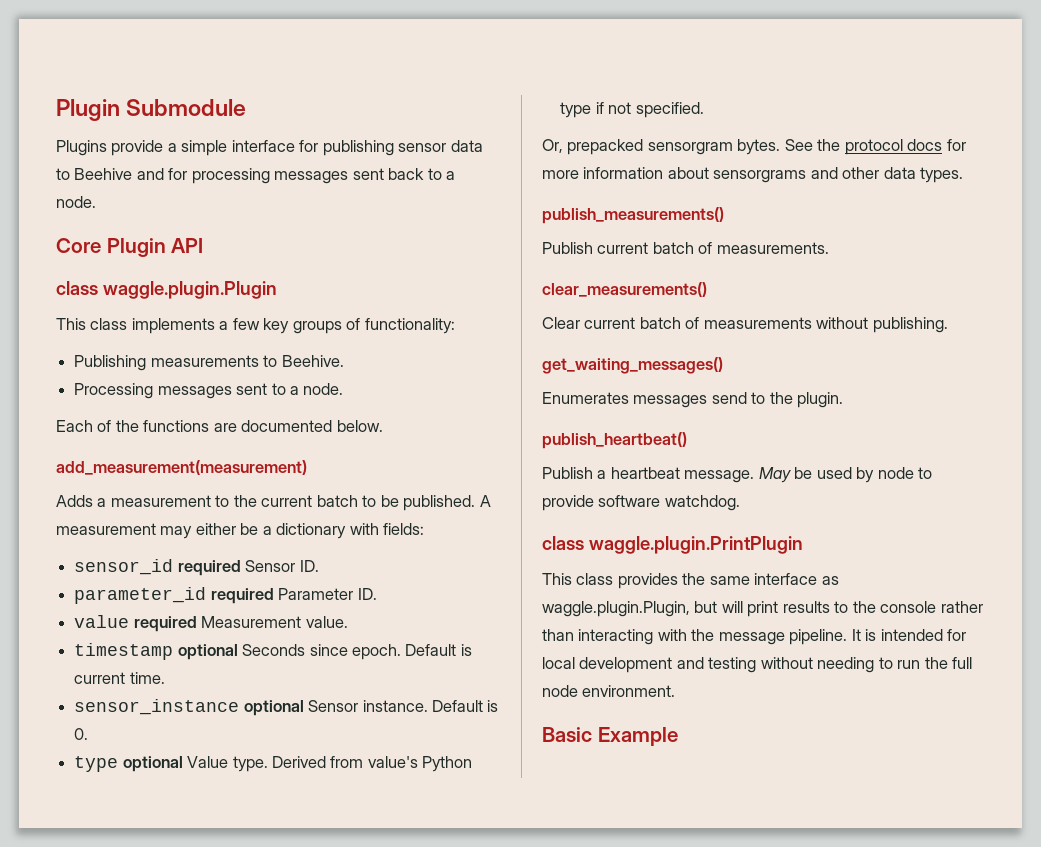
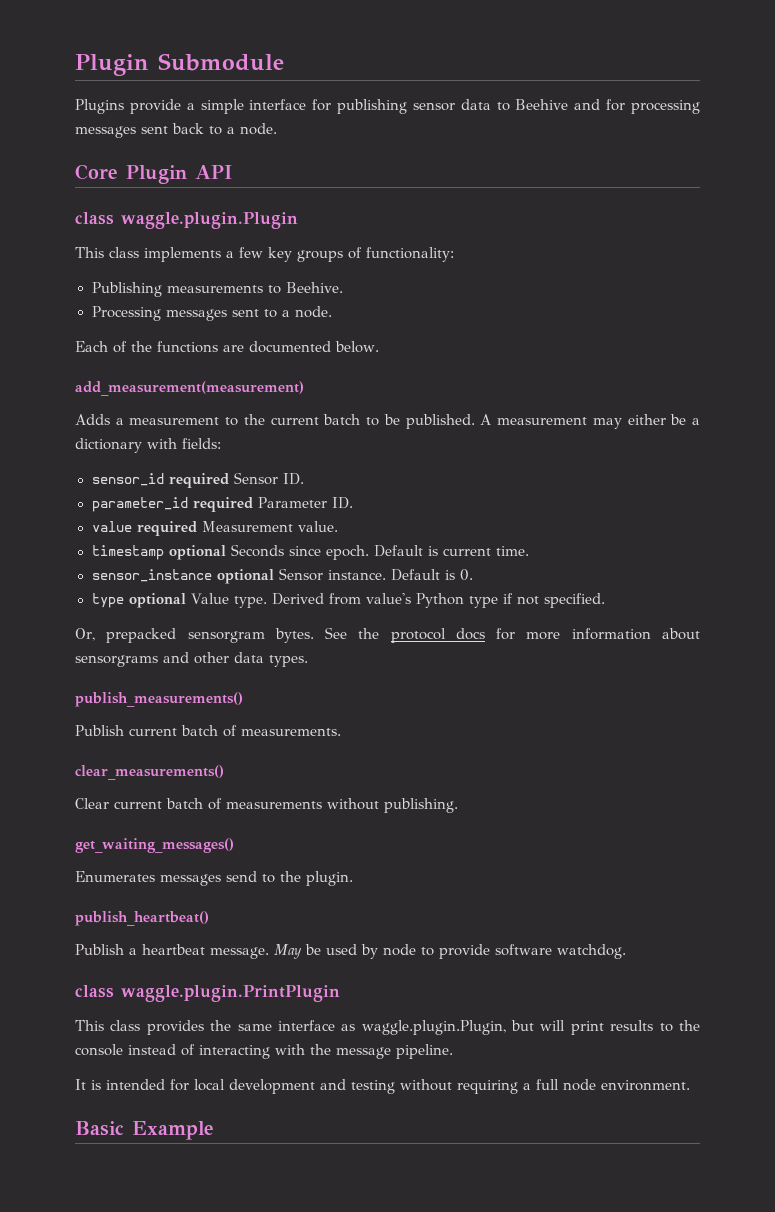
- This class provides the same interface as waggle.plugin.Plugin, but will print results to the console rather than interacting with the message pipeline. It is intended for local development and testing without needing to run the full node environment.
+ This class provides the same interface as waggle.plugin.Plugin, but will print results to the console instead of interacting with the message pipeline.
+ It is intended for local development and testing without requiring a full node environment.

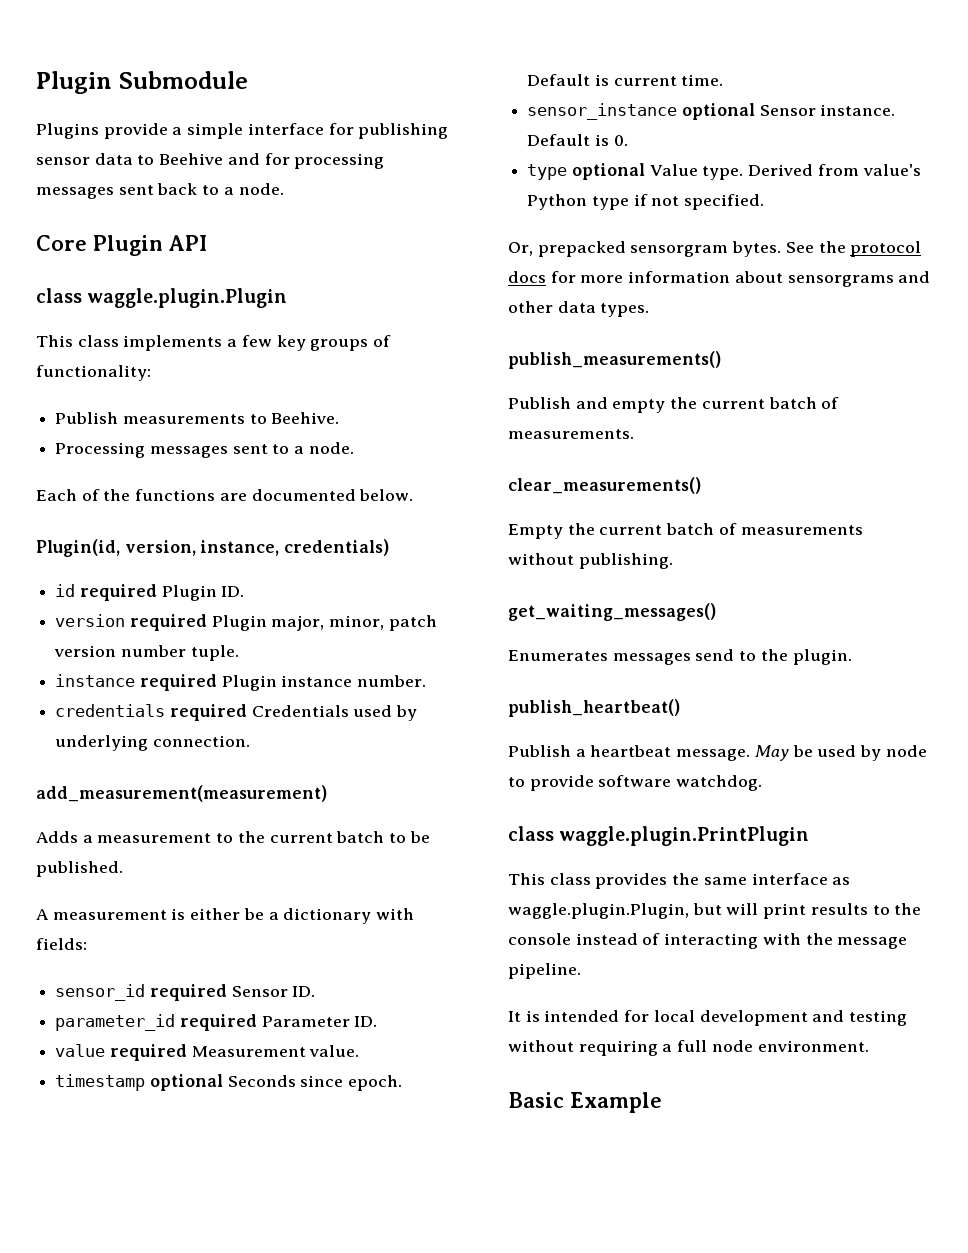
- Publishing measurements to Beehive.
+ Publish measurements to Beehive.
+ Plugin(id, version, instance, credentials)
+ id required Plugin ID.
+ version required Plugin major, minor, patch version number tuple.
+ instance required Plugin instance number.
+ credentials required Credentials used by underlying connection.
- Adds a measurement to the current batch to be published. A measurement may either be a dictionary with fields:
+ Adds a measurement to the current batch to be published.
+ A measurement is either be a dictionary with fields:
- Publish current batch of measurements.
+ Publish and empty the current batch of measurements.
- Clear current batch of measurements without publishing.
+ Empty the current batch of measurements without publishing.

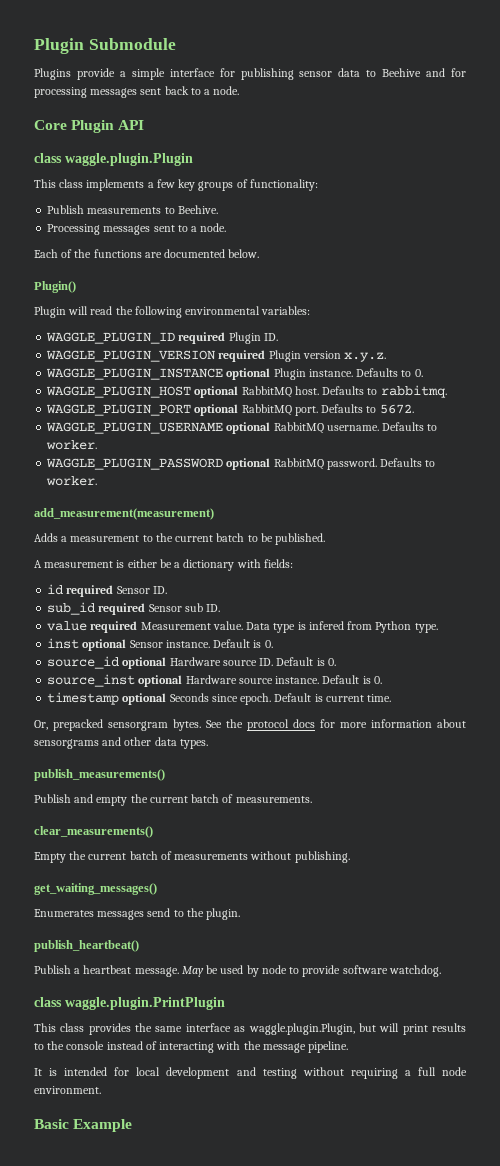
- Plugin(id, version, instance, credentials)
- id required Plugin ID.
+ Plugin()
+ Plugin will read the following environmental variables:
+ WAGGLE_PLUGIN_ID required Plugin ID.
- version required Plugin major, minor, patch version number tuple.
- instance required Plugin instance number.
- credentials required Credentials used by underlying connection.
+ WAGGLE_PLUGIN_VERSION required Plugin version x.y.z.
+ WAGGLE_PLUGIN_INSTANCE optional Plugin instance. Defaults to 0.
+ WAGGLE_PLUGIN_HOST optional RabbitMQ host. Defaults to rabbitmq.
+ WAGGLE_PLUGIN_PORT optional RabbitMQ port. Defaults to 5672.
+ WAGGLE_PLUGIN_USERNAME optional RabbitMQ username. Defaults to worker.
+ WAGGLE_PLUGIN_PASSWORD optional RabbitMQ password. Defaults to worker.
- sensor_id required Sensor ID.
+ id required Sensor ID.
- parameter_id required Parameter ID.
+ sub_id required Sensor sub ID.
+ Data type is infered from Python type.
+ inst optional Sensor instance. Default is 0.
+ source_id optional Hardware source ID. Default is 0.
+ source_inst optional Hardware source instance. Default is 0.
- sensor_instance optional Sensor instance. Default is 0.
- type optional Value type. Derived from value's Python type if not specified.

